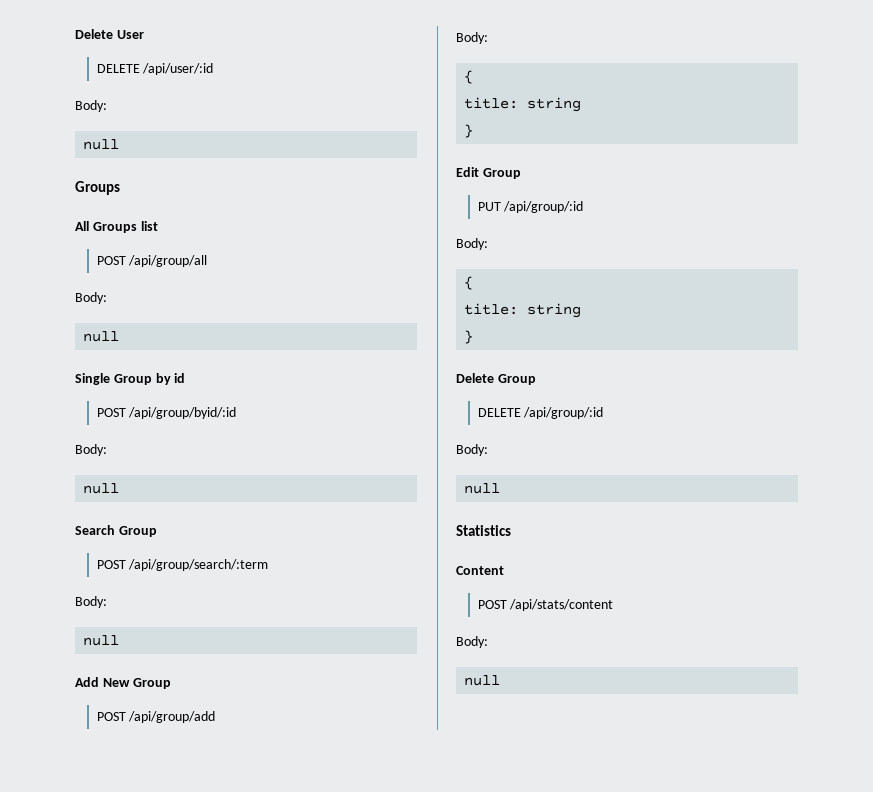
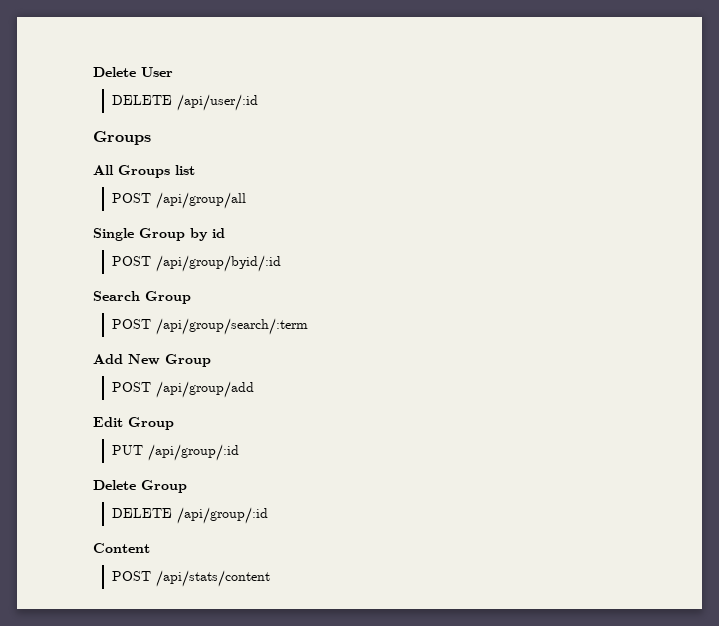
  DELETE /api/user/:id
- Body:
- null
  POST /api/group/all
- Body:
- null
  POST /api/group/byid/:id
- Body:
- null
  POST /api/group/search/:term
- Body:
- null
  POST /api/group/add
- Body:
- {
- title: string
- }
  PUT /api/group/:id
- Body:
- {
- title: string
- }
  DELETE /api/group/:id
- Body:
- null
- Statistics
  POST /api/stats/content
- Body:
- null

